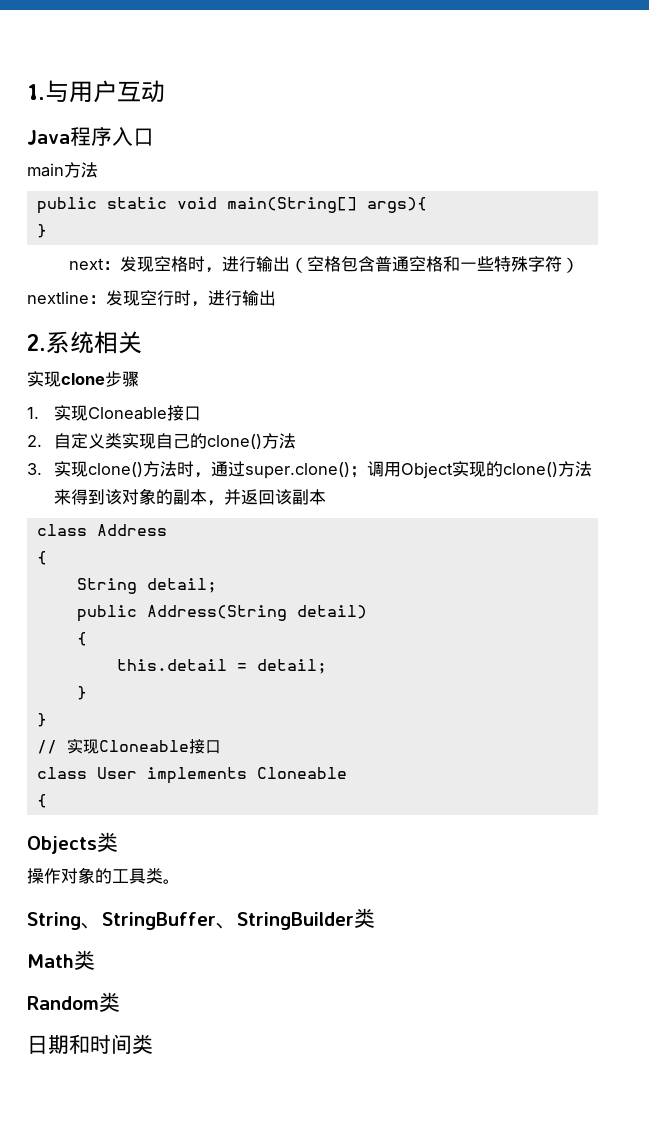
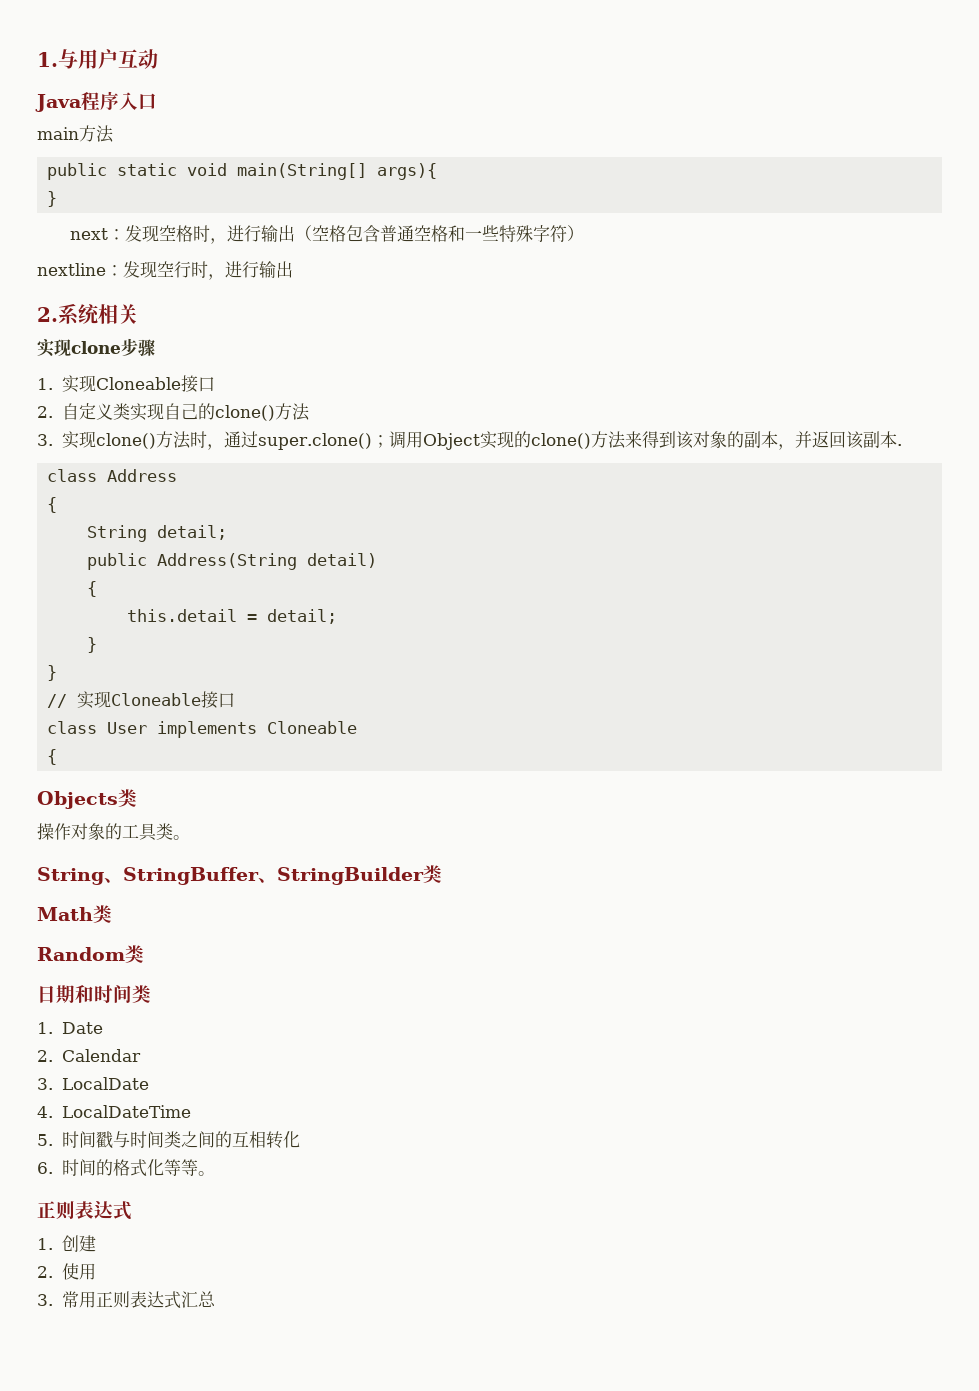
- 3.实现clone()方法时，通过super.clone()；调用Object实现的clone()方法来得到该对象的副本，并返回该副本
+ 3.实现clone()方法时，通过super.clone()；调用Object实现的clone()方法来得到该对象的副本，并返回该副本.
+ 1. Date
+ 2. Calendar
+ 3. LocalDate
+ 4. LocalDateTime
+ 5.时间戳与时间类之间的互相转化
+ 6.时间的格式化等等。
+ 正则表达式
+ 1.创建
+ 2.使用
+ 3.常用正则表达式汇总

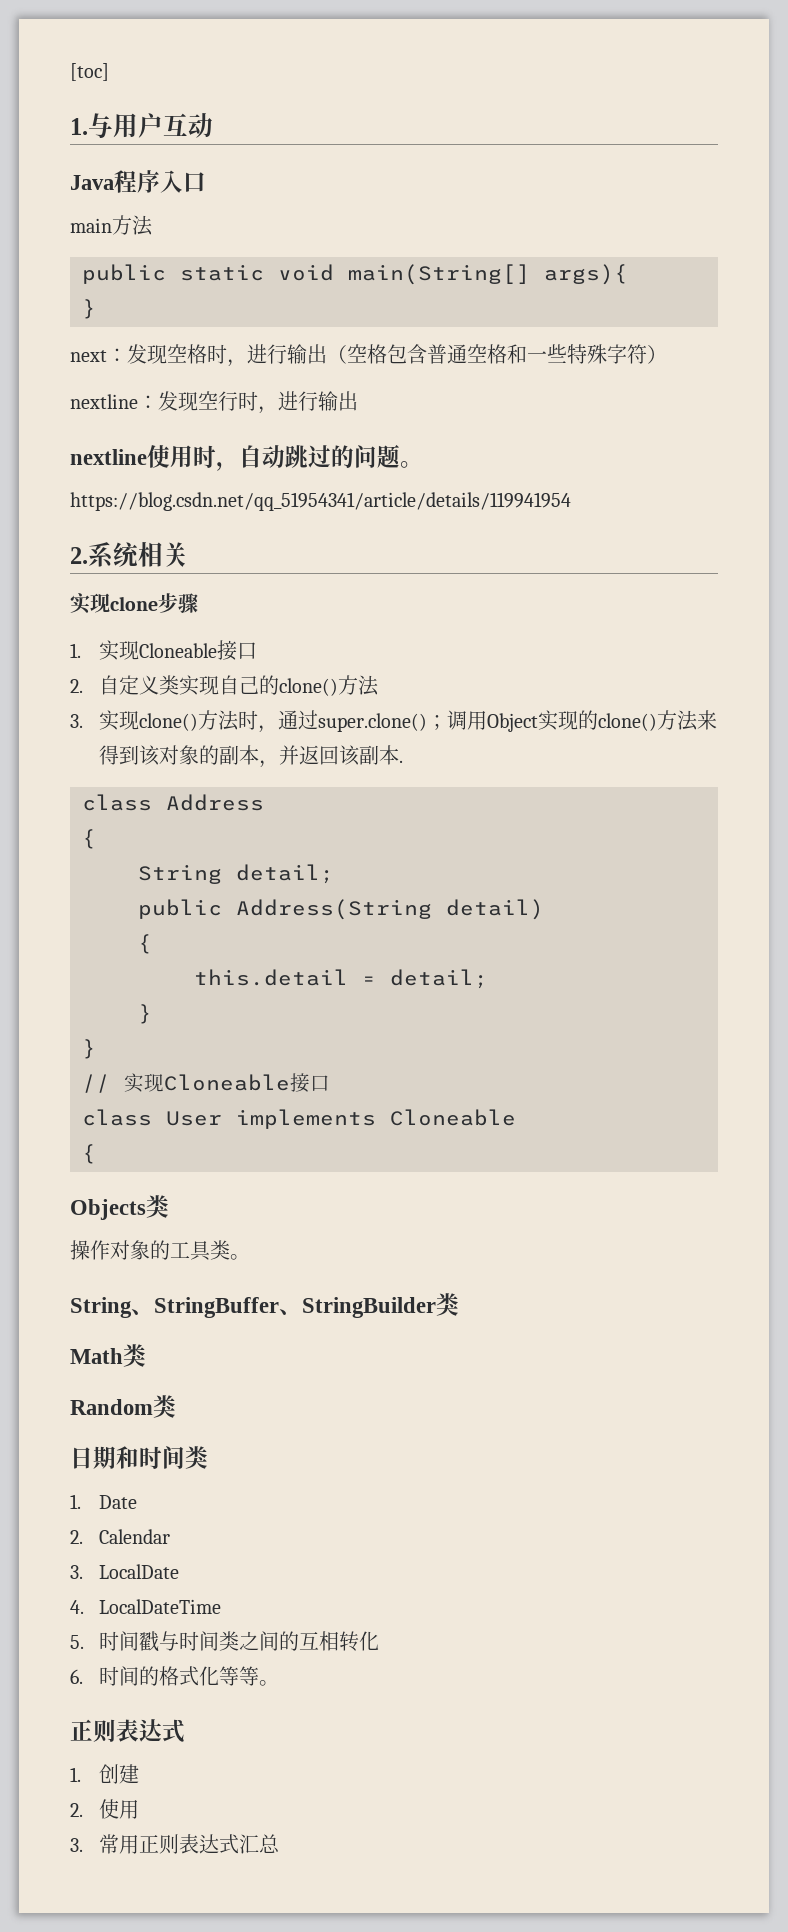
+ [toc]
+ nextline使用时，自动跳过的问题。
+ https://blog.csdn.net/qq_51954341/article/details/119941954

